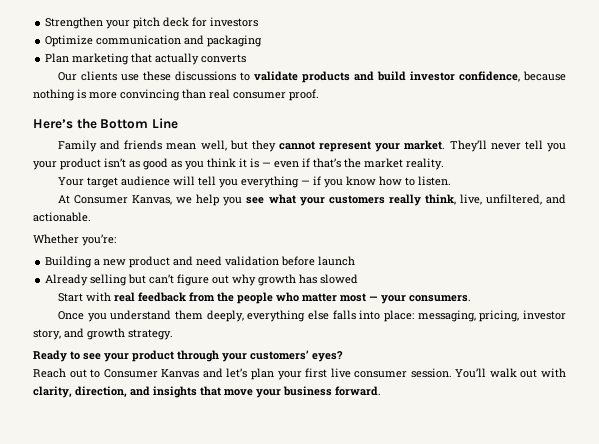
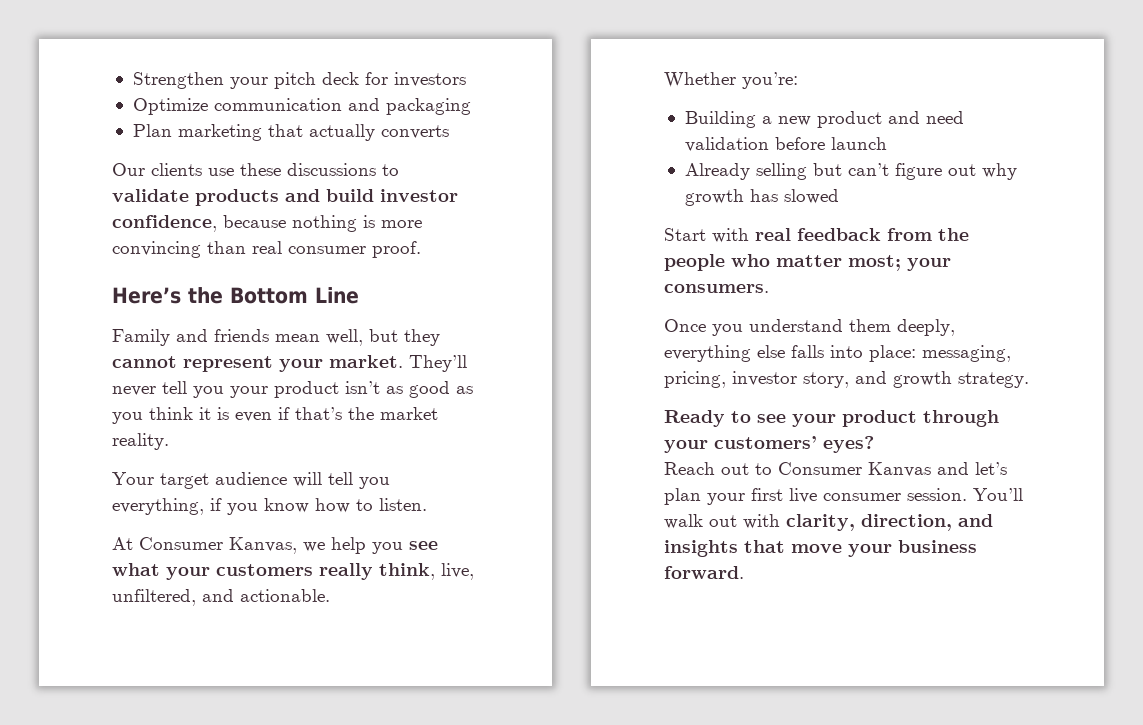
- They’ll never tell you your product isn’t as good as you think it is — even if that’s the market reality.
+ They’ll never tell you your product isn’t as good as you think it is even if that’s the market reality.
- Your target audience will tell you everything — if you know how to listen.
+ Your target audience will tell you everything, if you know how to listen.
- Start with real feedback from the people who matter most — your consumers.
+ Start with real feedback from the people who matter most; your consumers.

